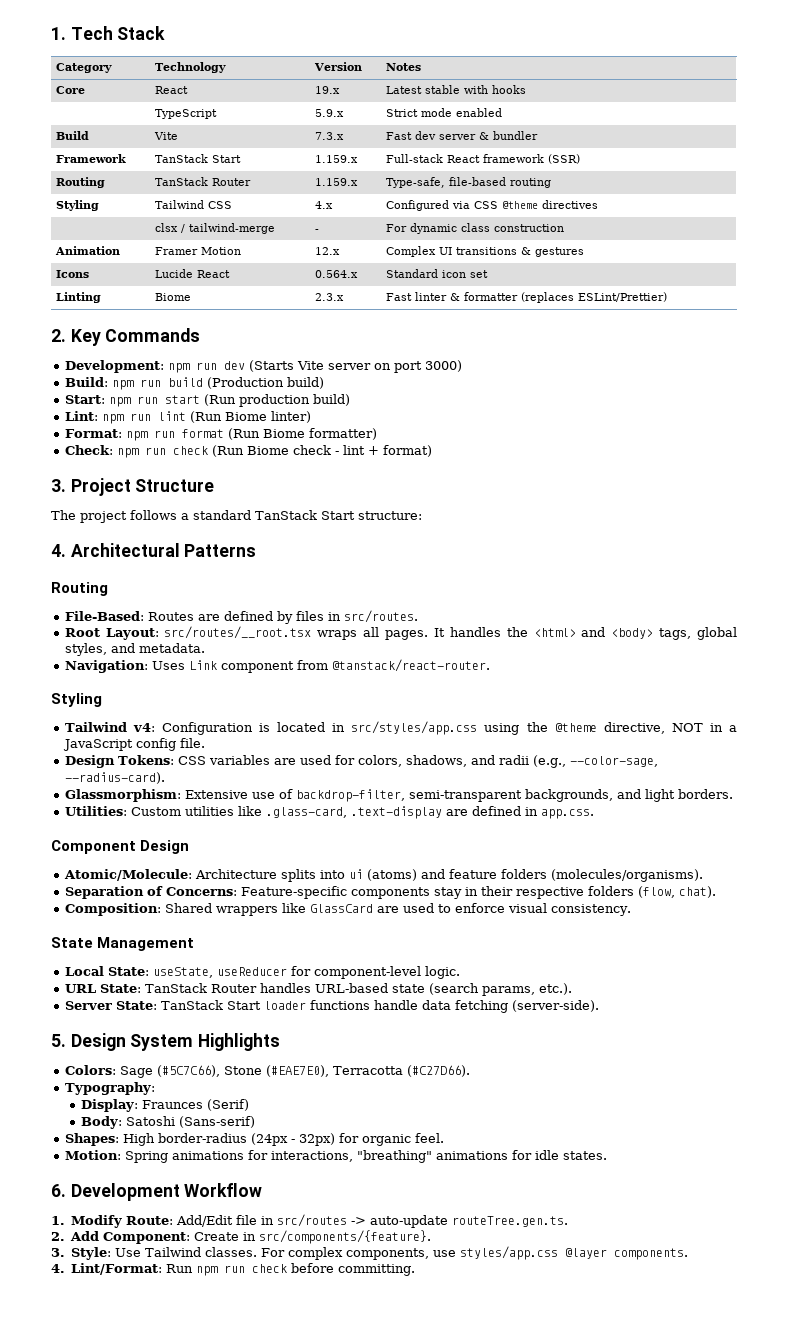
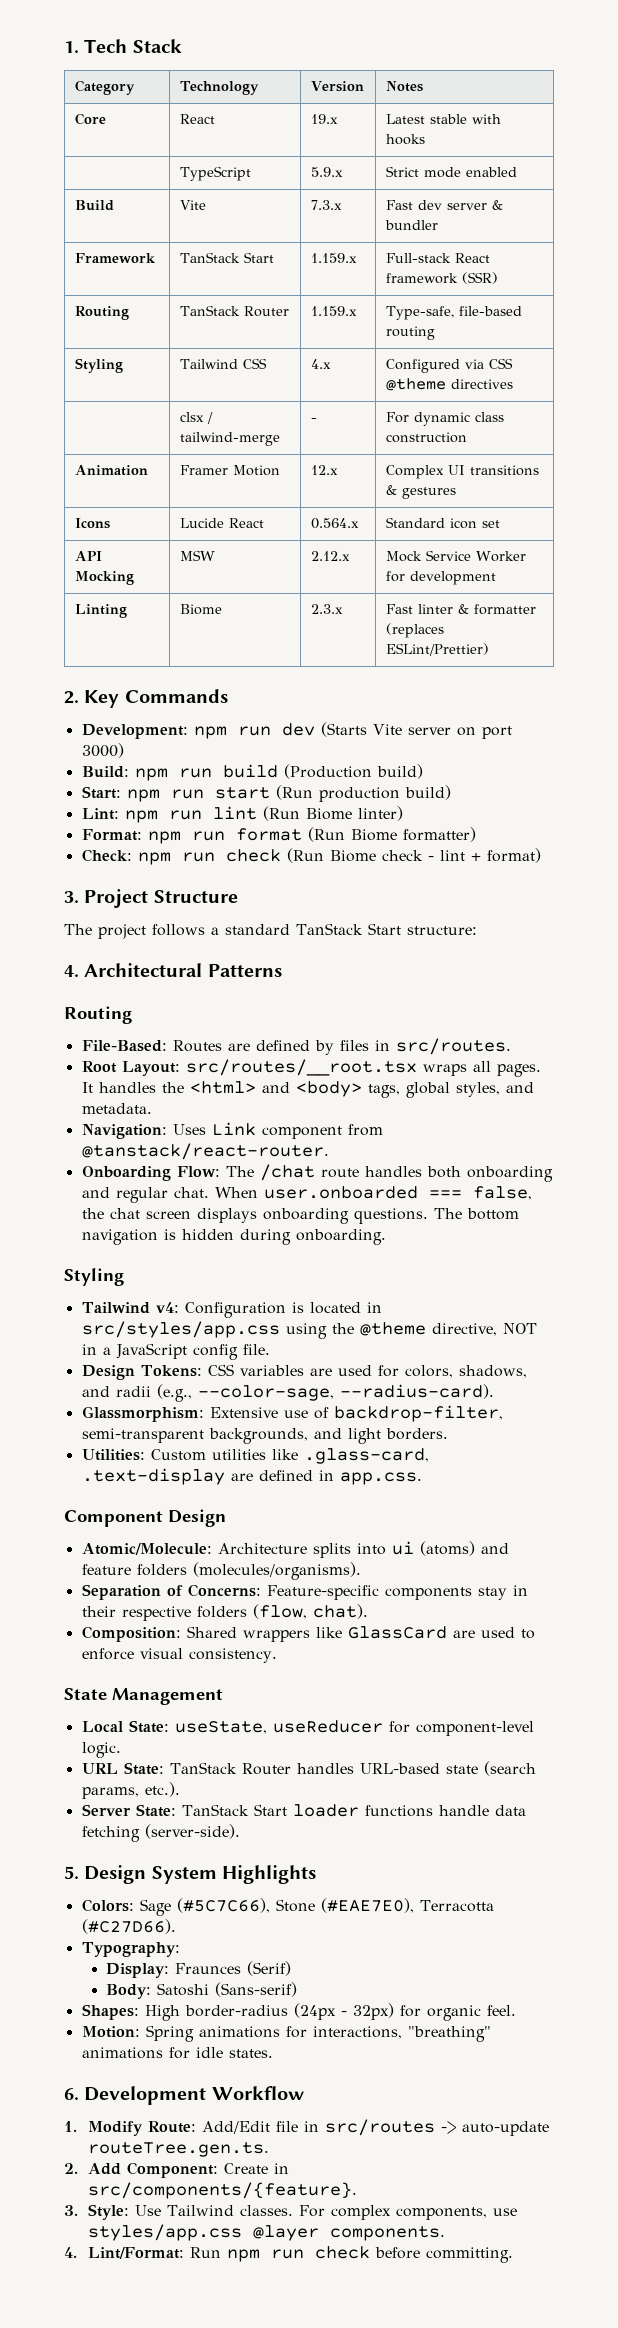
+ API Mocking | MSW | 2.12.x | Mock Service Worker for development
+ Onboarding Flow: The /chat route handles both onboarding and regular chat. When user.onboarded === false, the chat screen displays onboarding questions. The bottom navigation is hidden during onboarding.

